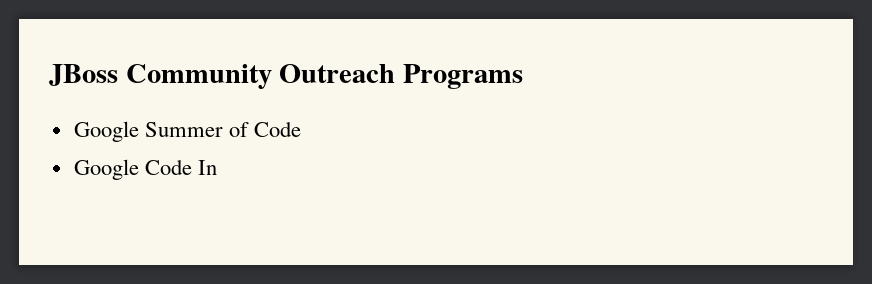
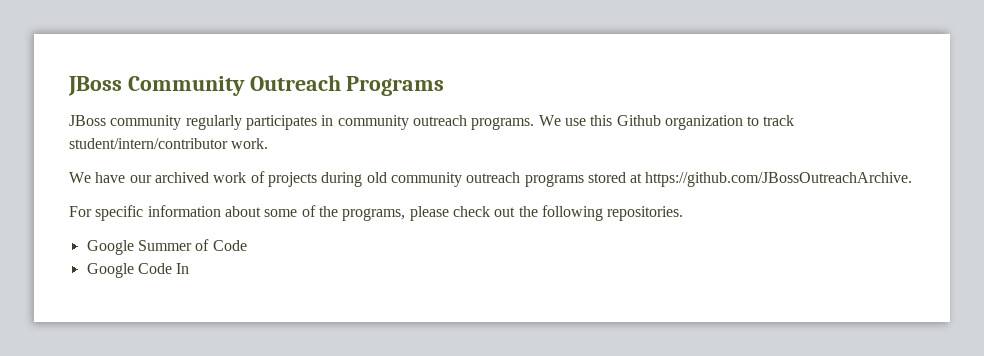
+ JBoss community regularly participates in community outreach programs. We use this Github organization to track student/intern/contributor work.
+ We have our archived work of projects during old community outreach programs stored at https://github.com/JBossOutreachArchive.
+ For specific information about some of the programs, please check out the following repositories.

